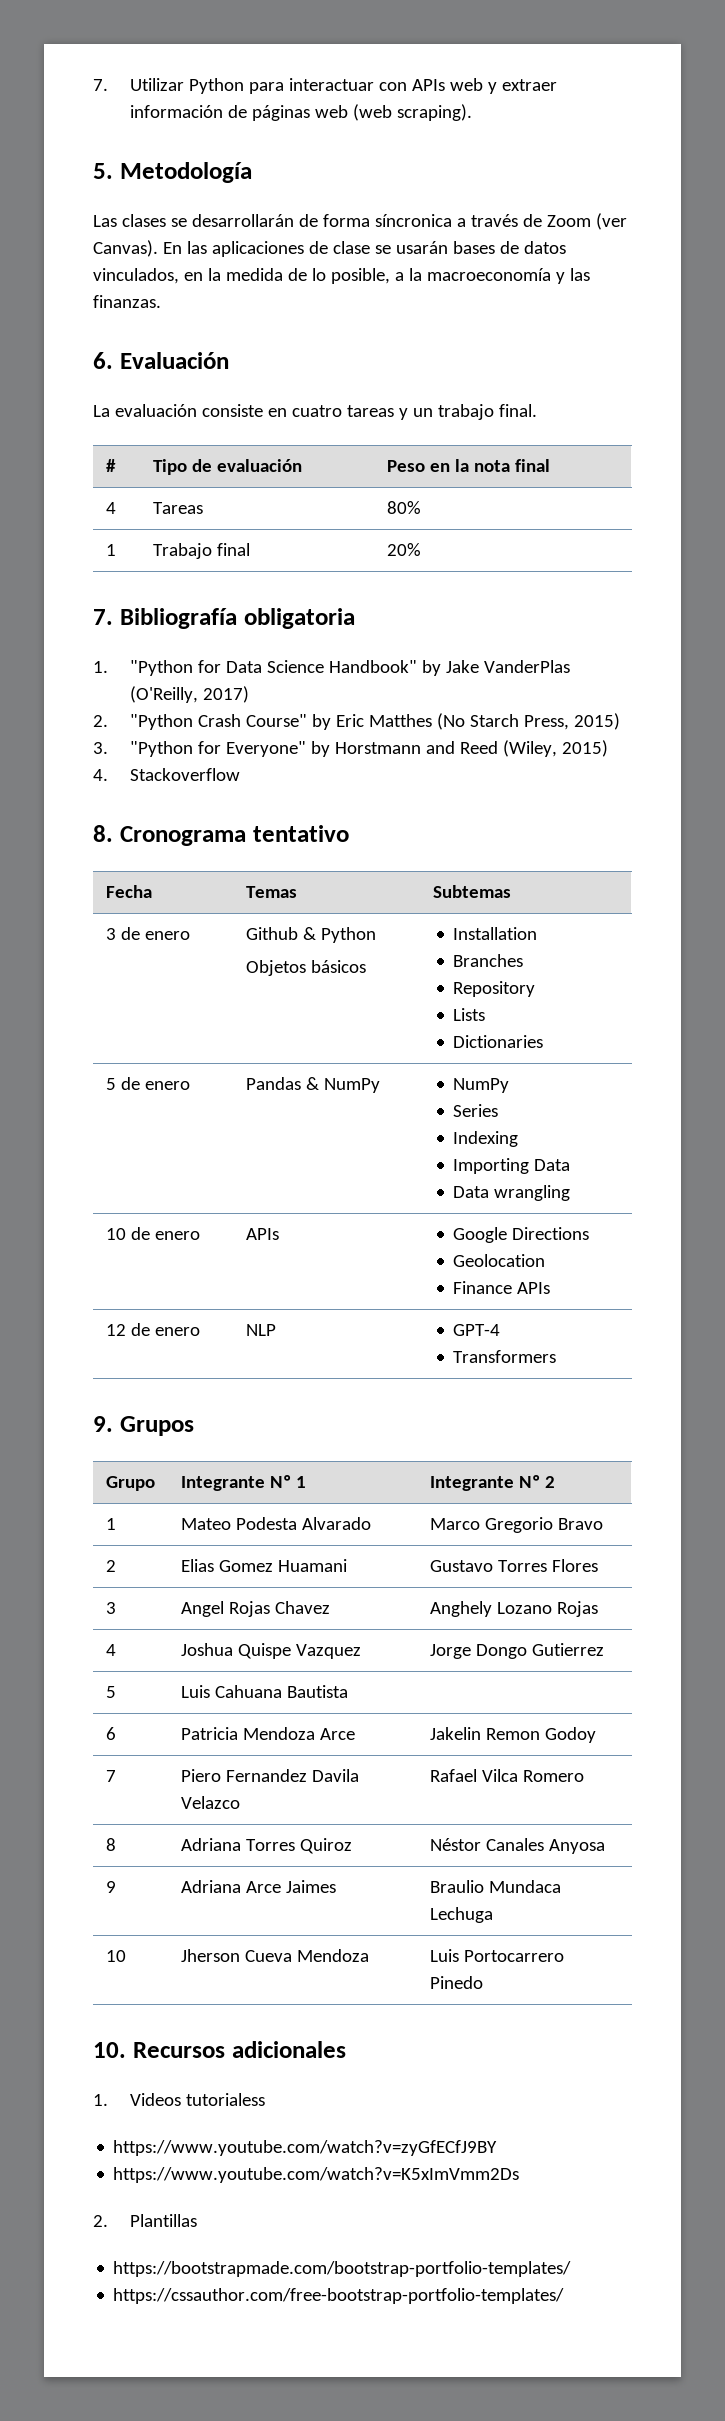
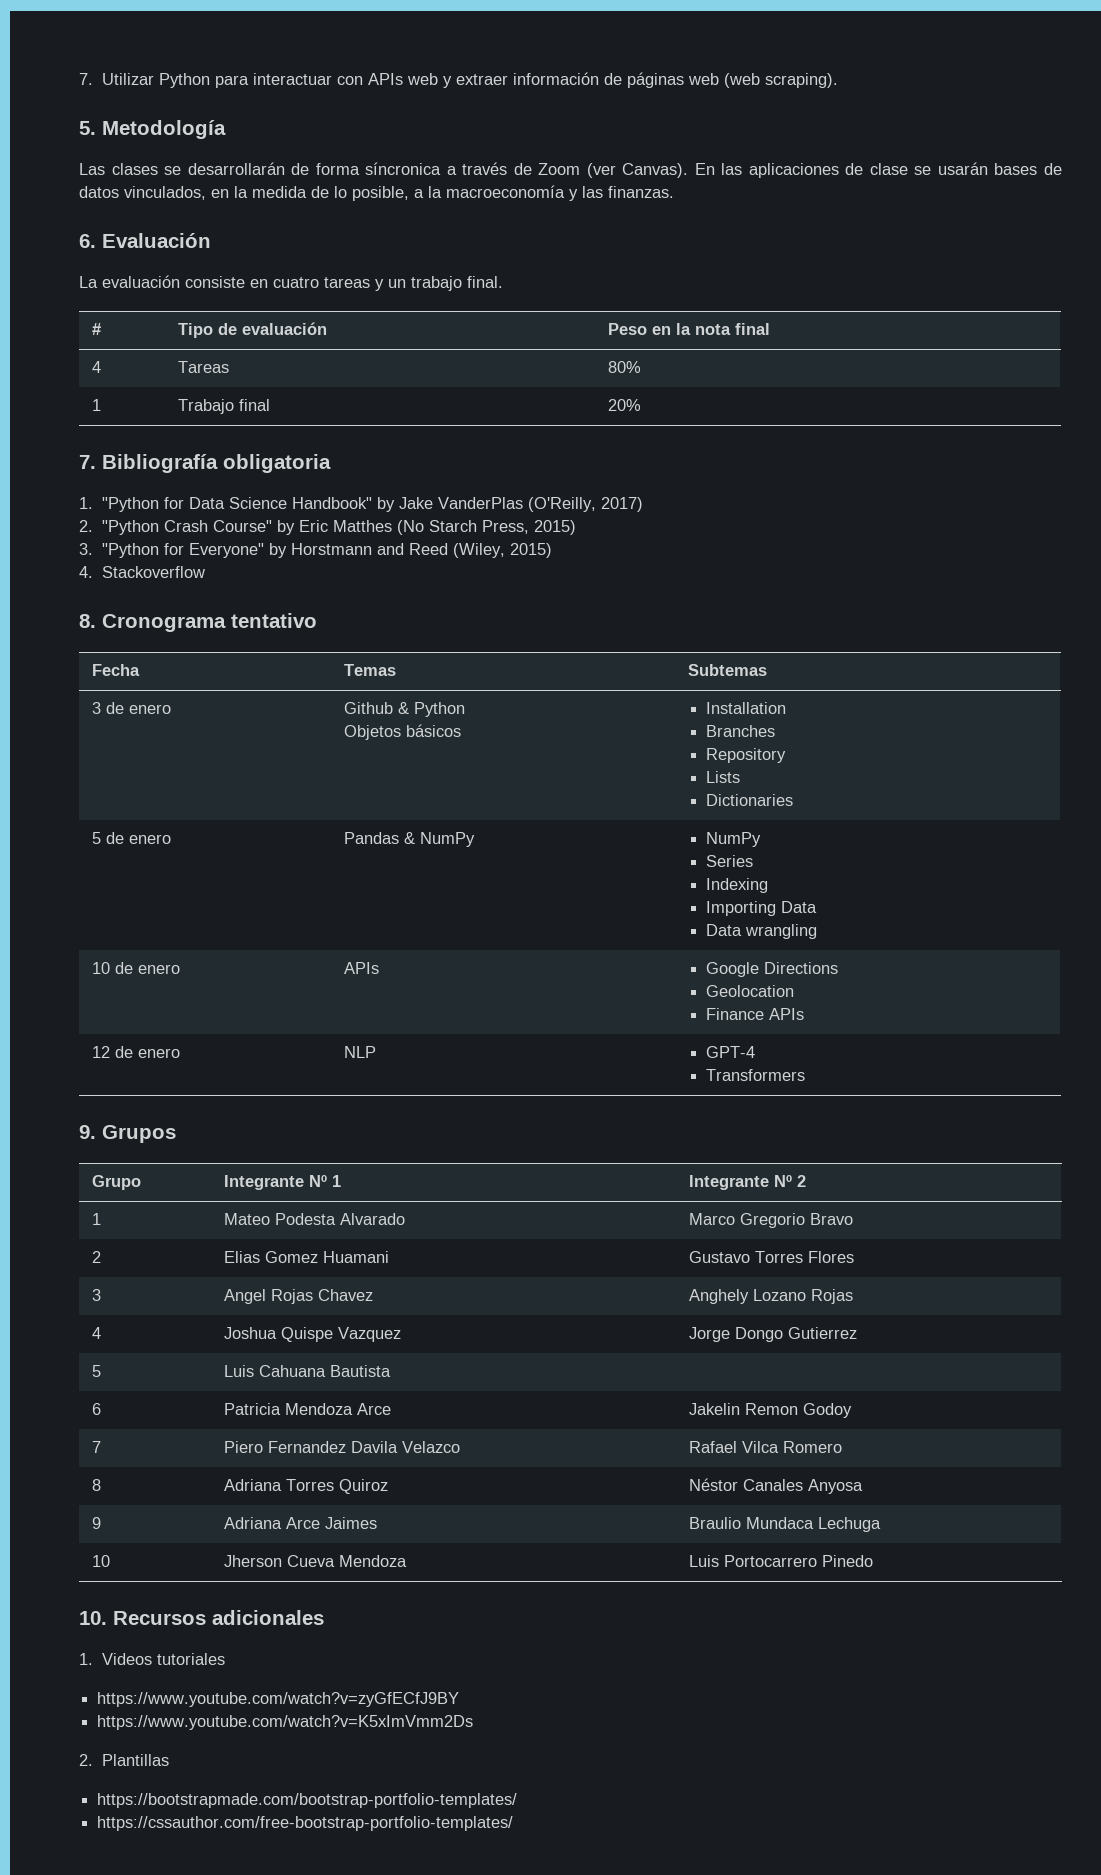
- 1. Videos tutorialess
+ 1. Videos tutoriales

